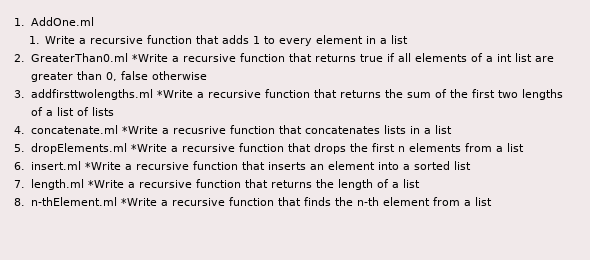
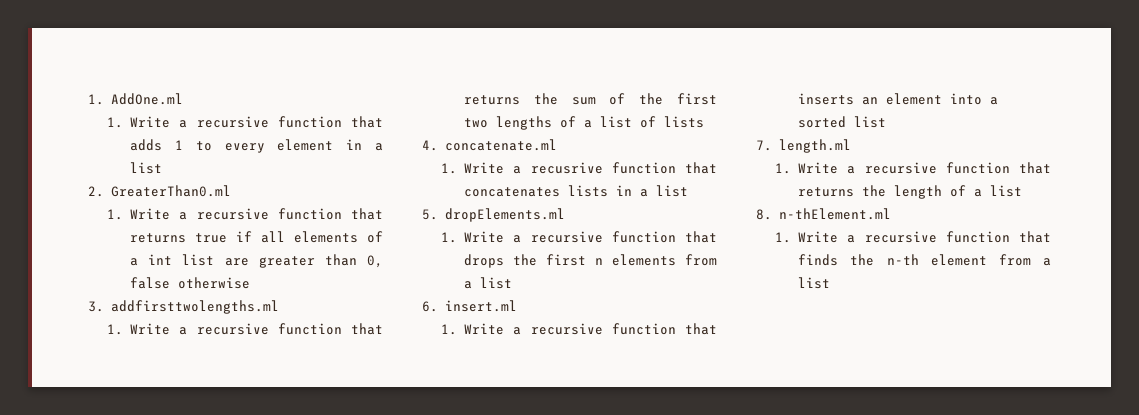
- 2. GreaterThan0.ml *Write a recursive function that returns true if all elements of a int list are greater than 0, false otherwise
+ 2. GreaterThan0.ml
+ 1. Write a recursive function that returns true if all elements of a int list are greater than 0, false otherwise
- 3. addfirsttwolengths.ml *Write a recursive function that returns the sum of the first two lengths of a list of lists
+ 3. addfirsttwolengths.ml
+ 1. Write a recursive function that returns the sum of the first two lengths of a list of lists
- 4. concatenate.ml *Write a recusrive function that concatenates lists in a list
+ 4. concatenate.ml
+ 1. Write a recusrive function that concatenates lists in a list
- 5. dropElements.ml *Write a recursive function that drops the first n elements from a list
+ 5. dropElements.ml
+ 1. Write a recursive function that drops the first n elements from a list
- 6. insert.ml *Write a recursive function that inserts an element into a sorted list
+ 6. insert.ml
+ 1. Write a recursive function that inserts an element into a sorted list
- 7. length.ml *Write a recursive function that returns the length of a list
+ 7. length.ml
+ 1. Write a recursive function that returns the length of a list
- 8. n-thElement.ml *Write a recursive function that finds the n-th element from a list
+ 8. n-thElement.ml
+ 1. Write a recursive function that finds the n-th element from a list

